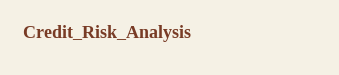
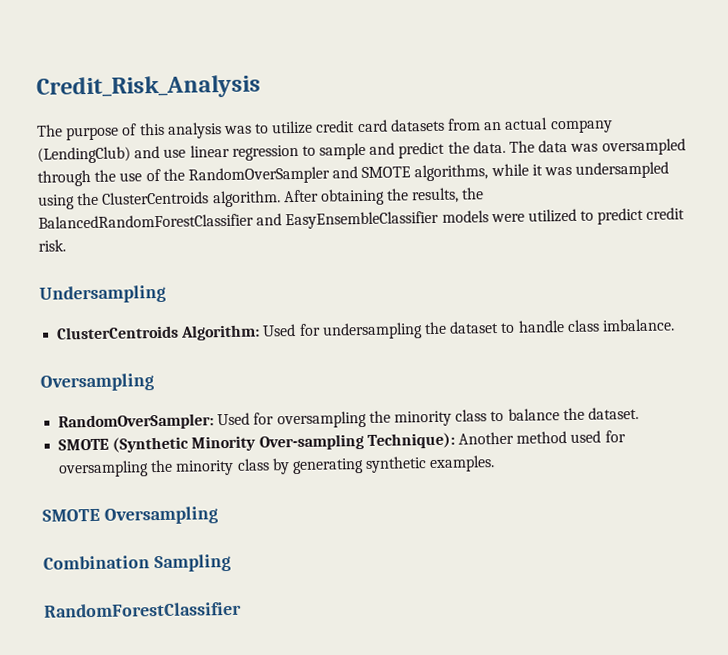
+ The purpose of this analysis was to utilize credit card datasets from an actual company (LendingClub) and use linear regression to sample and predict the data. The data was oversampled through the use of the RandomOverSampler and SMOTE algorithms, while it was undersampled using the ClusterCentroids algorithm. After obtaining the results, the BalancedRandomForestClassifier and EasyEnsembleClassifier models were utilized to predict credit risk.
+ Undersampling
+ ClusterCentroids Algorithm: Used for undersampling the dataset to handle class imbalance.
+ Oversampling
+ RandomOverSampler: Used for oversampling the minority class to balance the dataset.
+ SMOTE (Synthetic Minority Over-sampling Technique): Another method used for oversampling the minority class by generating synthetic examples.
+ SMOTE Oversampling
+ Combination Sampling
+ RandomForestClassifier

